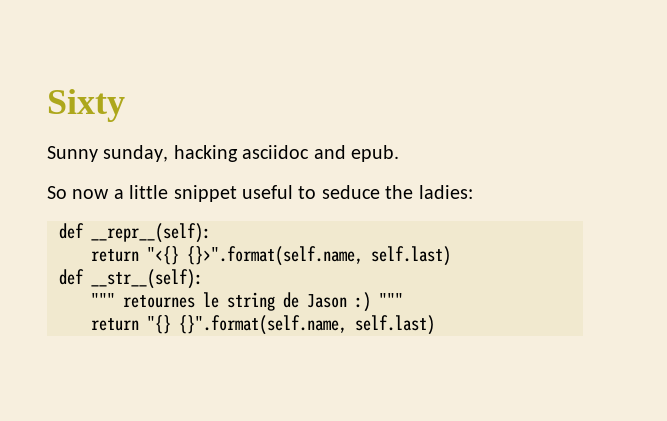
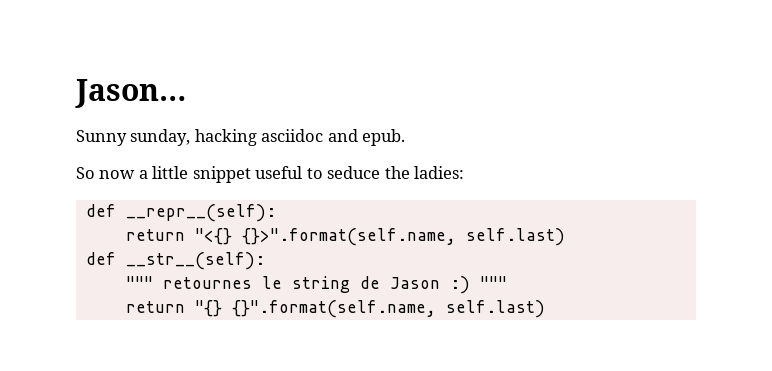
- Sixty
+ Jason…

